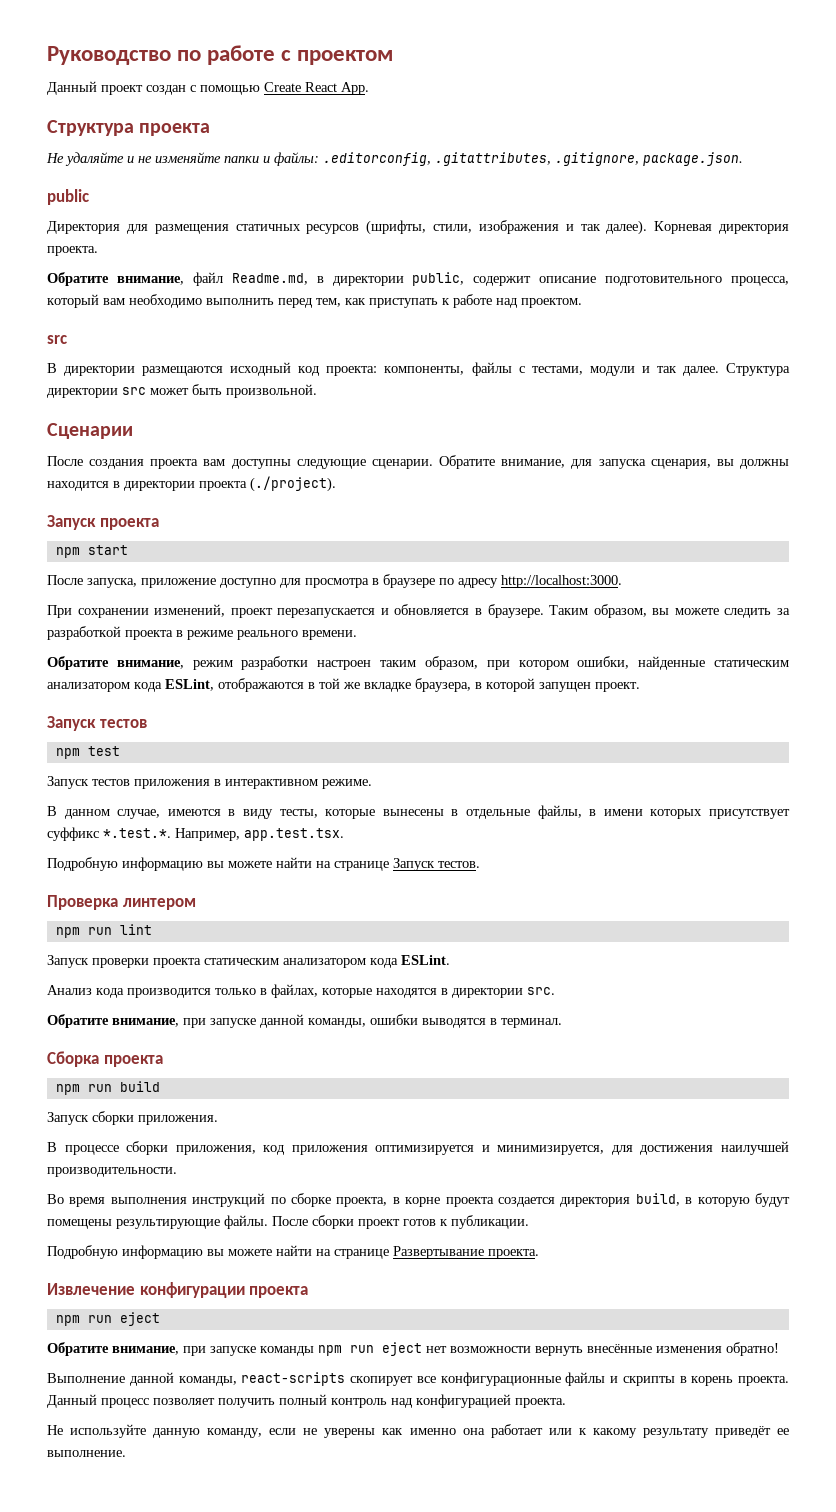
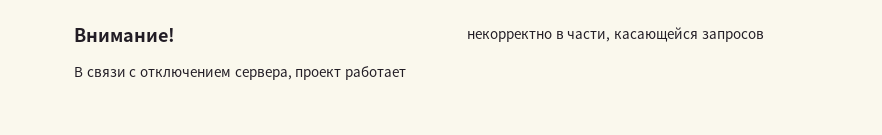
- Руководство по работе с проектом
- Данный проект создан с помощью Create React App.
- Структура проекта
- Не удаляйте и не изменяйте папки и файлы: .editorconfig, .gitattributes, .gitignore, package.json.
- public
- Директория для размещения статичных ресурсов (шрифты, стили, изображения и так далее). Корневая директория проекта.
- Обратите внимание, файл Readme.md, в директории public, содержит описание подготовительного процесса, который вам необходимо выполнить перед тем, как приступать к работе над проектом.
- src
- В директории размещаются исходный код проекта: компоненты, файлы с тестами, модули и так далее. Структура директории src может быть произвольной.
- Сценарии
- После создания проекта вам доступны следующие сценарии. Обратите внимание, для запуска сценария, вы должны находится в директории проекта (./project).
- Запуск проекта
- npm start
- После запуска, приложение доступно для просмотра в браузере по адресу http://localhost:3000.
- При сохранении изменений, проект перезапускается и обновляется в браузере. Таким образом, вы можете следить за разработкой проекта в режиме реального времени.
- Обратите внимание, режим разработки настроен таким образом, при котором ошибки, найденные статическим анализатором кода ESLint, отображаются в той же вкладке браузера, в которой запущен проект.
- Запуск тестов
- npm test
- Запуск тестов приложения в интерактивном режиме.
- В данном случае, имеются в виду тесты, которые вынесены в отдельные файлы, в имени которых присутствует суффикс *.test.*. Например, app.test.tsx.
- Подробную информацию вы можете найти на странице Запуск тестов.
- Проверка линтером
- npm run lint
- Запуск проверки проекта статическим анализатором кода ESLint.
- Анализ кода производится только в файлах, которые находятся в директории src.
- Обратите внимание, при запуске данной команды, ошибки выводятся в терминал.
- Сборка проекта
- npm run build
- Запуск сборки приложения.
- В процессе сборки приложения, код приложения оптимизируется и минимизируется, для достижения наилучшей производительности.
- Во время выполнения инструкций по сборке проекта, в корне проекта создается директория build, в которую будут помещены результирующие файлы. После сборки проект готов к публикации.
- Подробную информацию вы можете найти на странице Развертывание проекта.
- Извлечение конфигурации проекта
- npm run eject
- Обратите внимание, при запуске команды npm run eject нет возможности вернуть внесённые изменения обратно!
- Выполнение данной команды, react-scripts скопирует все конфигурационные файлы и скрипты в корень проекта. Данный процесс позволяет получить полный контроль над конфигурацией проекта.
- Не используйте данную команду, если не уверены как именно она работает или к какому результату приведёт ее выполнение.
+ Внимание!
+ В связи с отключением сервера, проект работает некорректно в части, касающейся запросов

